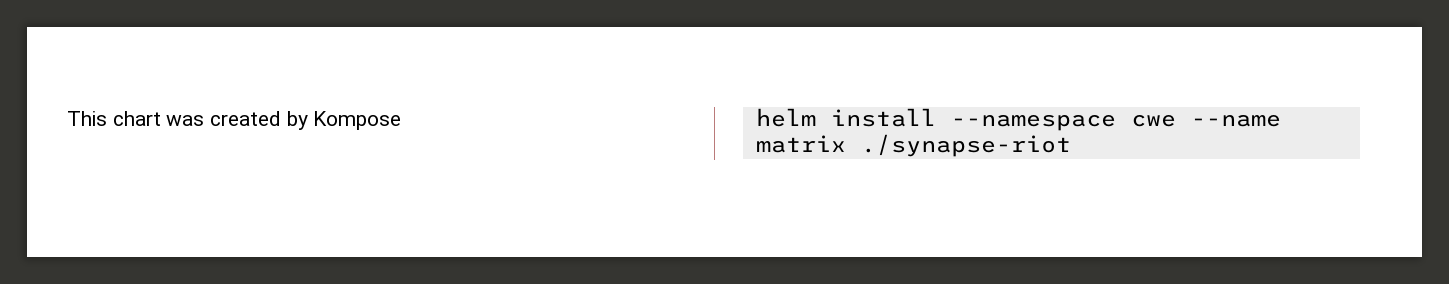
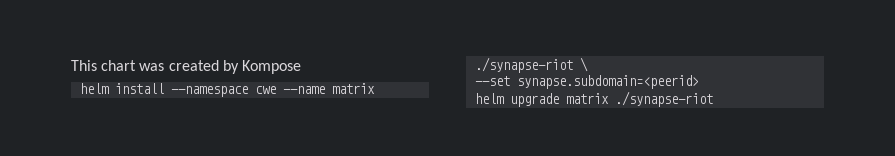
- helm install --namespace cwe --name matrix ./synapse-riot
+ helm install --namespace cwe --name matrix ./synapse-riot \
+ --set synapse.subdomain=<peerid>
+ helm upgrade matrix ./synapse-riot

